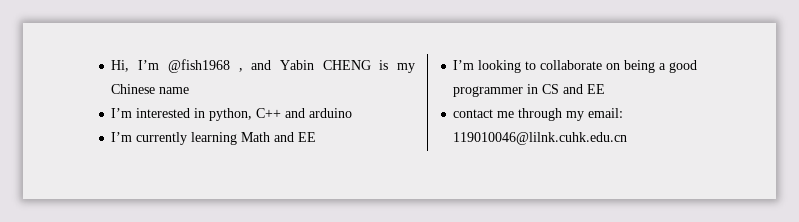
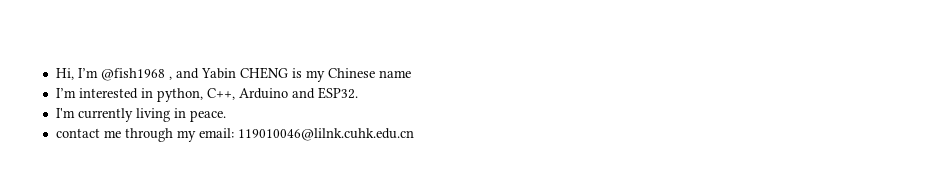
- I’m interested in python, C++ and arduino
- I’m currently learning Math and EE
- I’m looking to collaborate on being a good programmer in CS and EE
+ I’m interested in python, C++, Arduino and ESP32.
+ I'm currently living in peace.

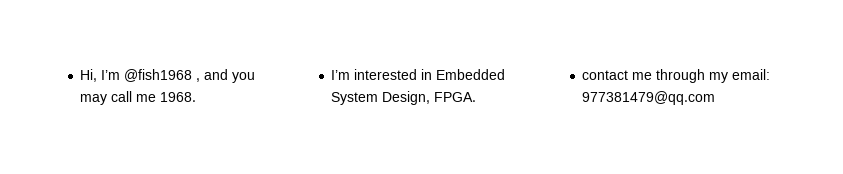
- Hi, I’m @fish1968 , and Yabin CHENG is my Chinese name
- I’m interested in python, C++, Arduino and ESP32.
- I'm currently living in peace.
+ Hi, I’m @fish1968 , and you may call me 1968.
+ I’m interested in Embedded System Design, FPGA.
- contact me through my email: 119010046@lilnk.cuhk.edu.cn
+ contact me through my email: 977381479@qq.com

